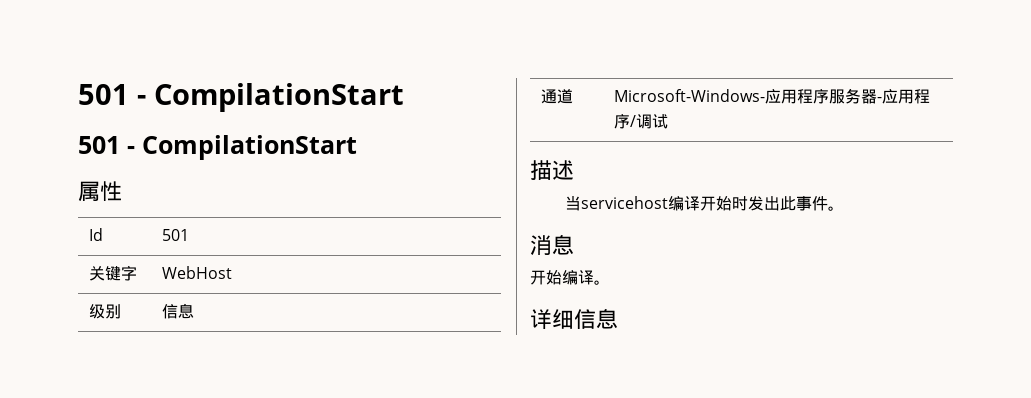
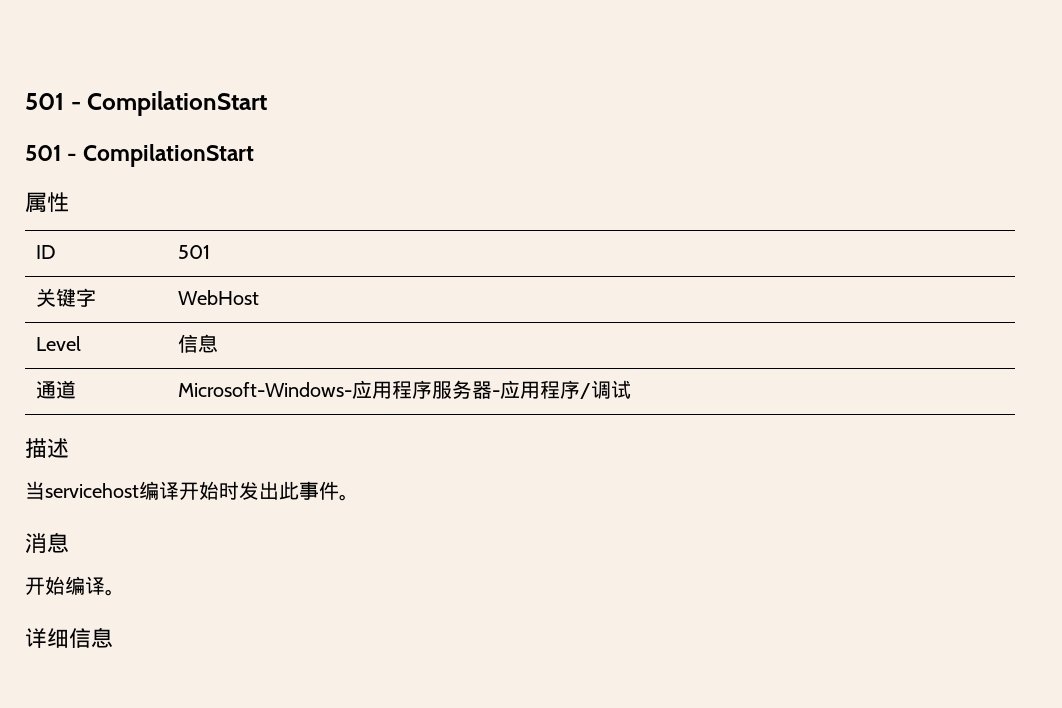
- Id | 501
+ ID | 501
- 级别 | 信息
+ Level | 信息

